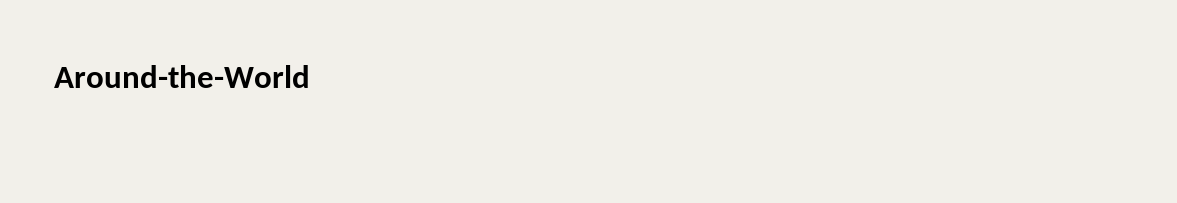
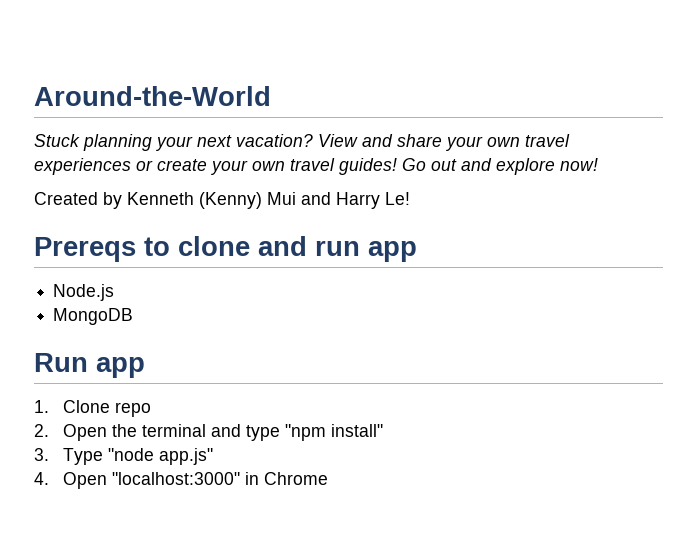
+ Stuck planning your next vacation? View and share your own travel experiences or create your own travel guides! Go out and explore now!
+ Created by Kenneth (Kenny) Mui and Harry Le!
+ Prereqs to clone and run app
+ Node.js
+ MongoDB
+ Run app
+ 1. Clone repo
+ 2. Open the terminal and type "npm install"
+ 3. Type "node app.js"
+ 4. Open "localhost:3000" in Chrome

